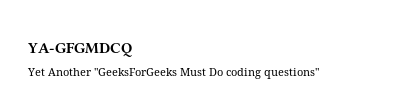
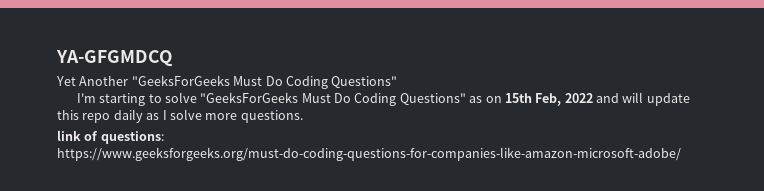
- Yet Another "GeeksForGeeks Must Do coding questions"
+ Yet Another "GeeksForGeeks Must Do Coding Questions"
+ I'm starting to solve "GeeksForGeeks Must Do Coding Questions" as on 15th Feb, 2022 and will update this repo daily as I solve more questions.
+ link of questions: https://www.geeksforgeeks.org/must-do-coding-questions-for-companies-like-amazon-microsoft-adobe/

